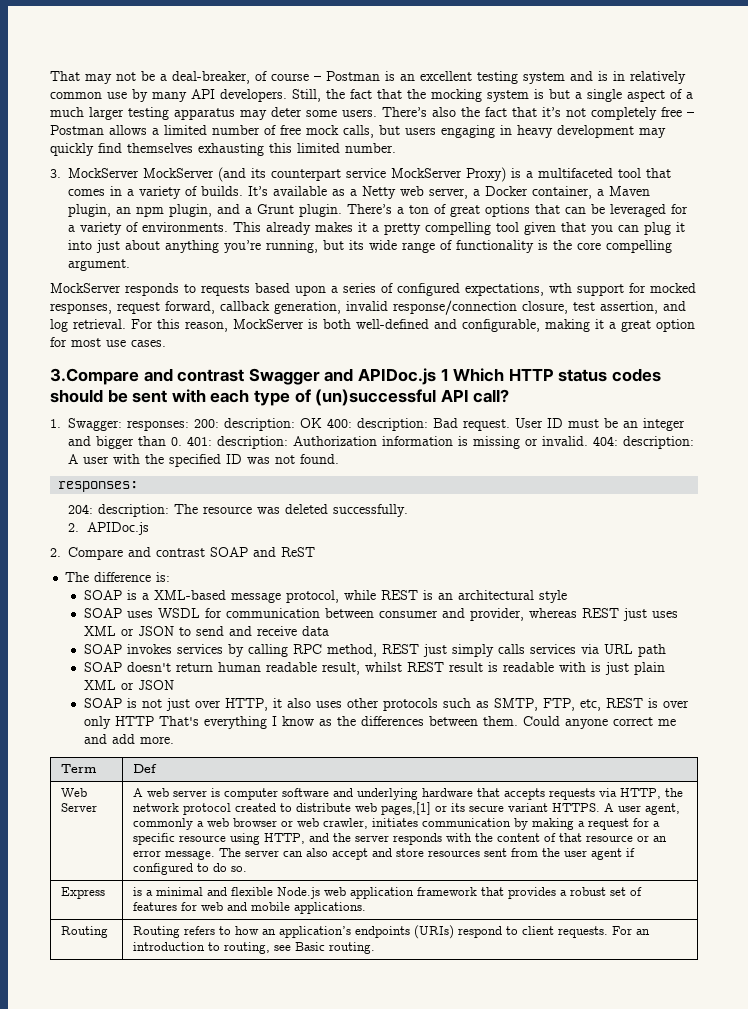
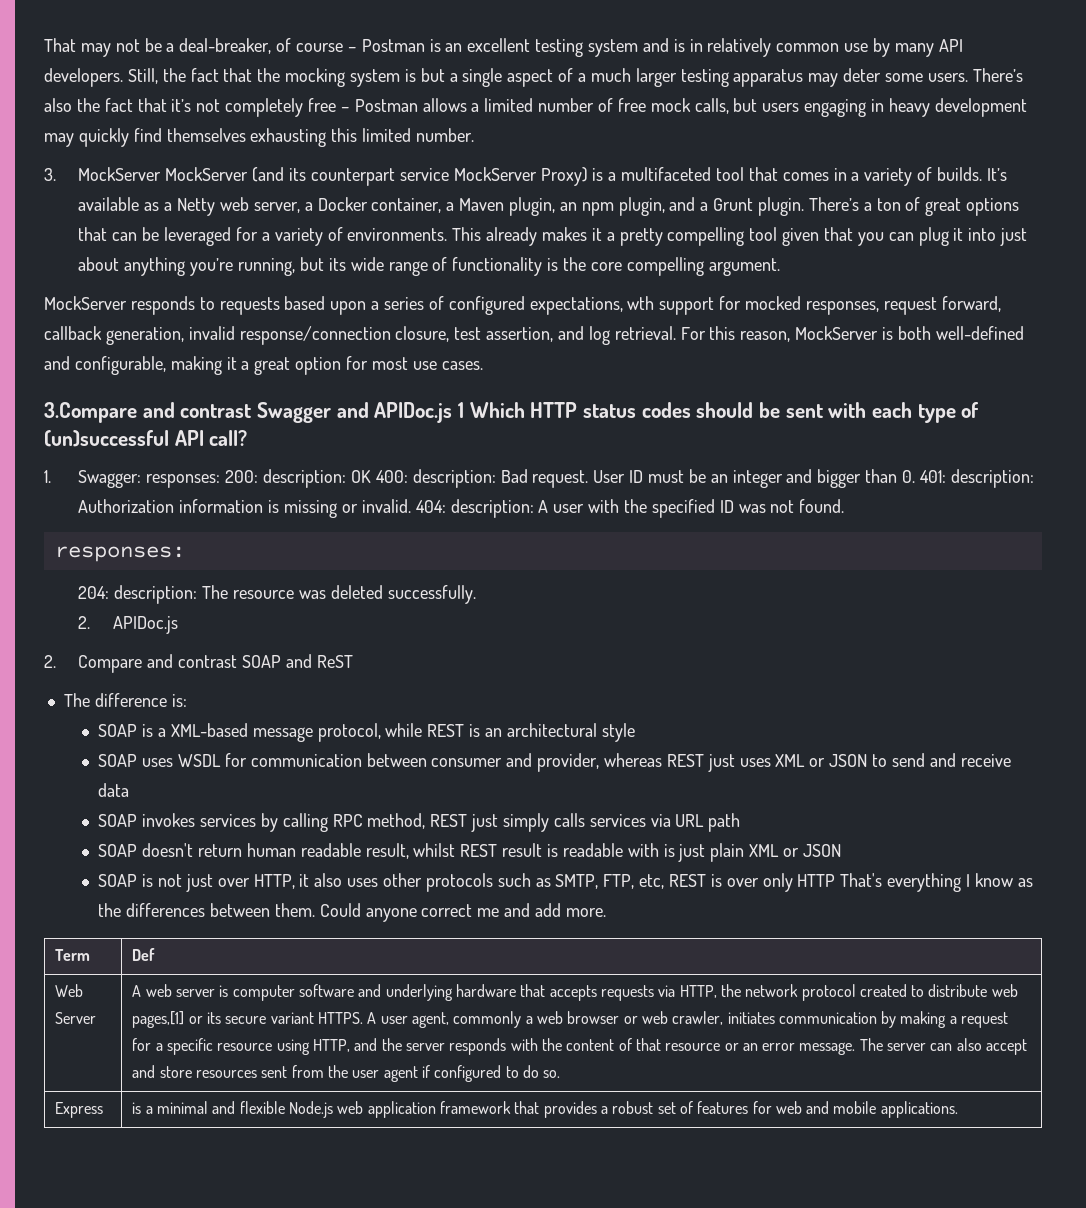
- Routing | Routing refers to how an application’s endpoints (URIs) respond to client requests. For an introduction to routing, see Basic routing.

